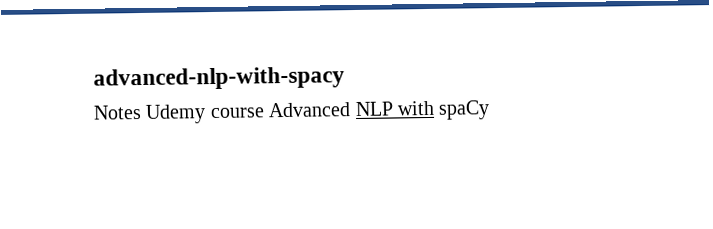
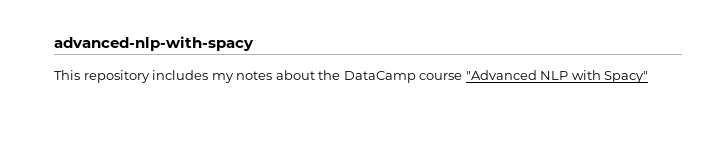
- Notes Udemy course Advanced NLP with spaCy
+ This repository includes my notes about the DataCamp course "Advanced NLP with Spacy"

